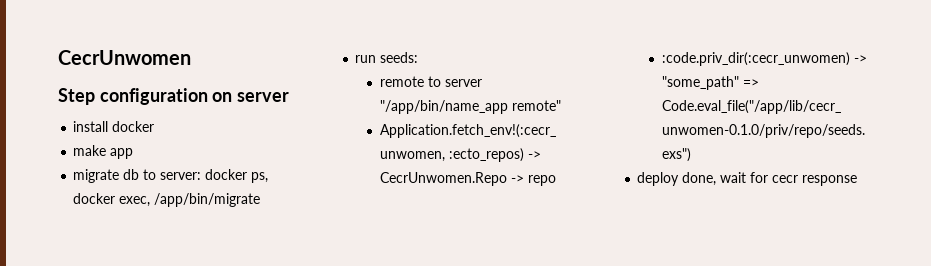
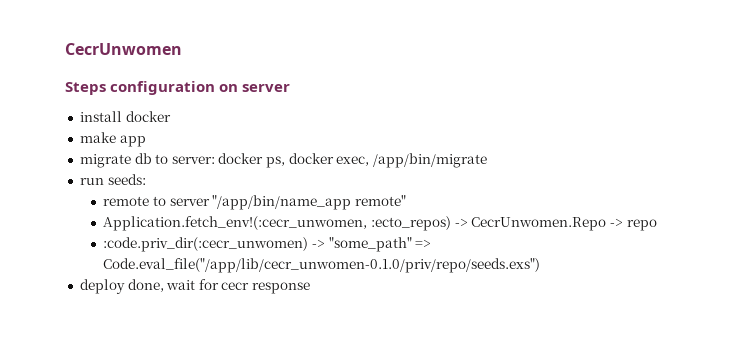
- Step configuration on server
+ Steps configuration on server

